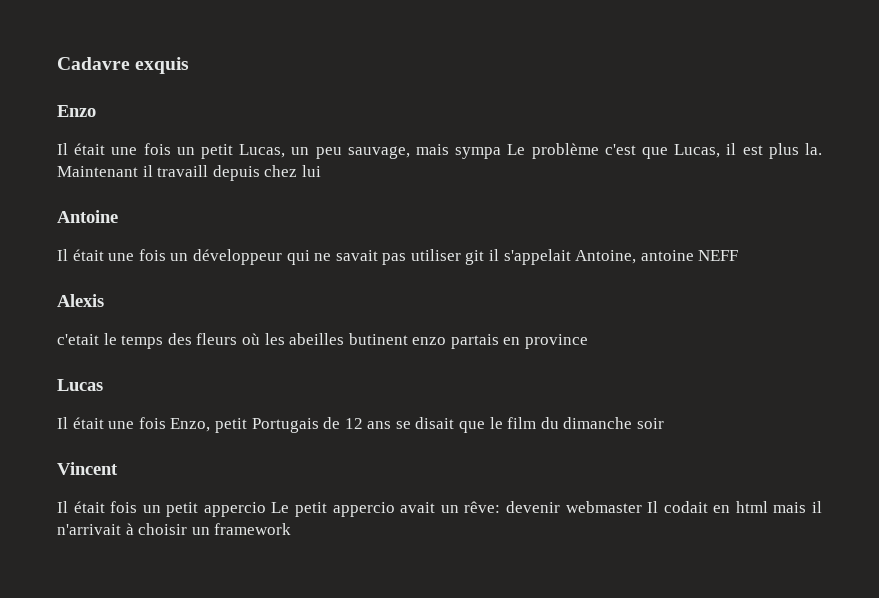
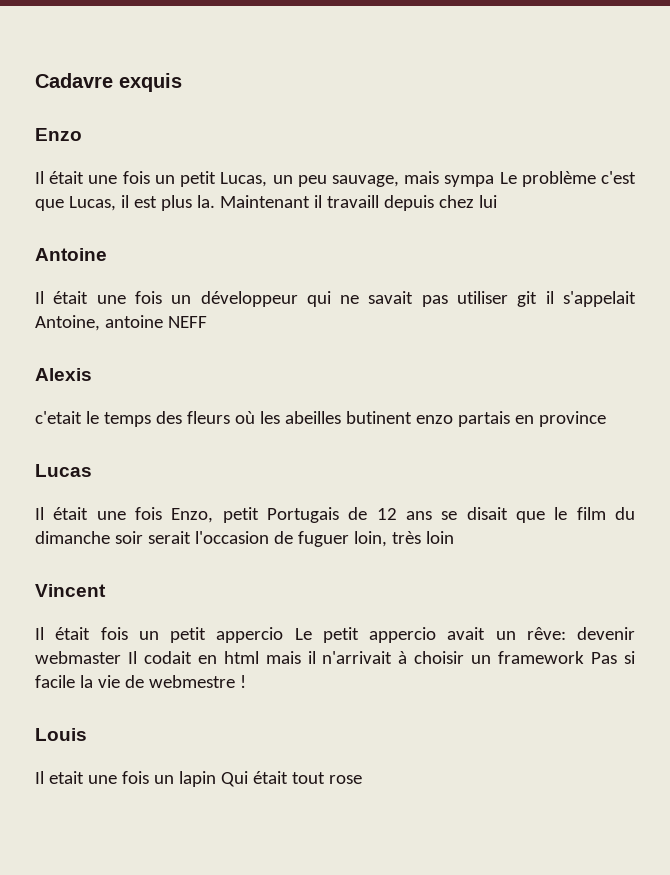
- Il était une fois Enzo, petit Portugais de 12 ans se disait que le film du dimanche soir
+ Il était une fois Enzo, petit Portugais de 12 ans se disait que le film du dimanche soir serait l'occasion de fuguer loin, très loin
- Il était fois un petit appercio Le petit appercio avait un rêve: devenir webmaster Il codait en html mais il n'arrivait à choisir un framework
+ Il était fois un petit appercio Le petit appercio avait un rêve: devenir webmaster Il codait en html mais il n'arrivait à choisir un framework Pas si facile la vie de webmestre !
+ Louis
+ Il etait une fois un lapin Qui était tout rose

